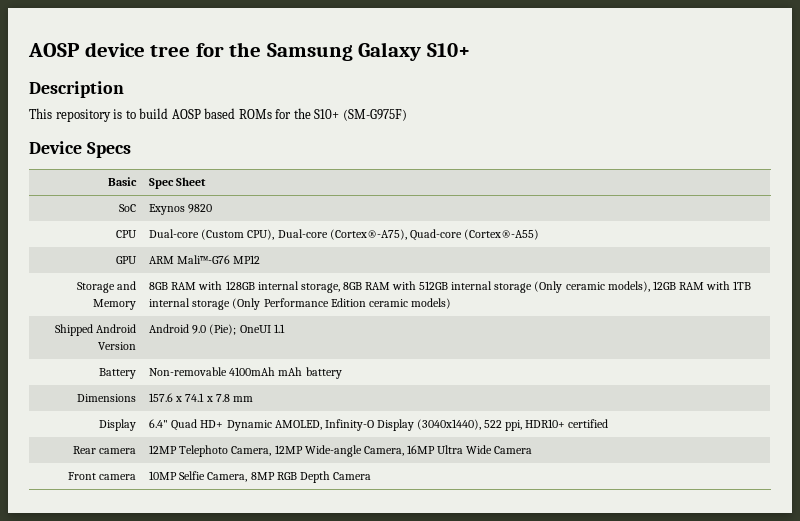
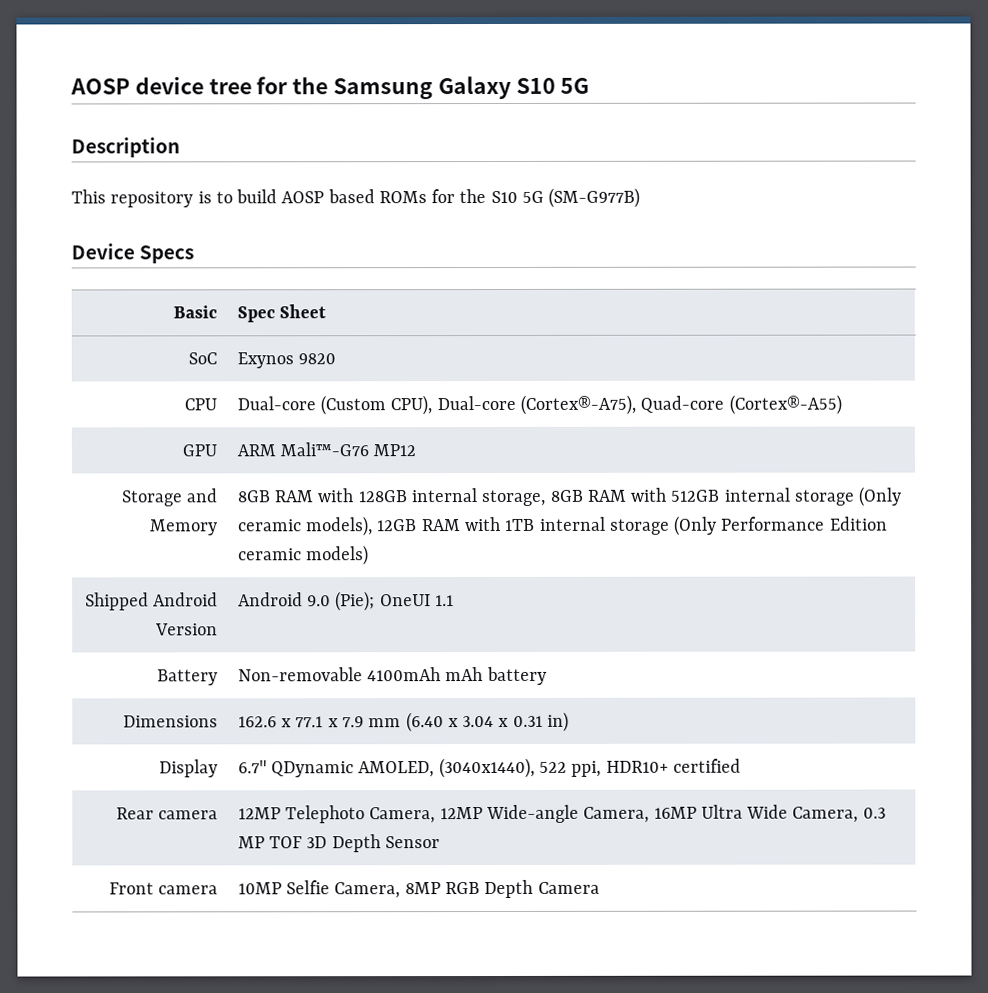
- AOSP device tree for the Samsung Galaxy S10+
+ AOSP device tree for the Samsung Galaxy S10 5G
- This repository is to build AOSP based ROMs for the S10+ (SM-G975F)
+ This repository is to build AOSP based ROMs for the S10 5G (SM-G977B)
- Dimensions | 157.6 x 74.1 x 7.8 mm
- Display | 6.4" Quad HD+ Dynamic AMOLED, Infinity-O Display (3040x1440), 522 ppi, HDR10+ certified
+ Dimensions | 162.6 x 77.1 x 7.9 mm (6.40 x 3.04 x 0.31 in)
+ Display | 6.7" QDynamic AMOLED, (3040x1440), 522 ppi, HDR10+ certified
- Rear camera | 12MP Telephoto Camera, 12MP Wide-angle Camera, 16MP Ultra Wide Camera
+ Rear camera | 12MP Telephoto Camera, 12MP Wide-angle Camera, 16MP Ultra Wide Camera, 0.3 MP TOF 3D Depth Sensor

